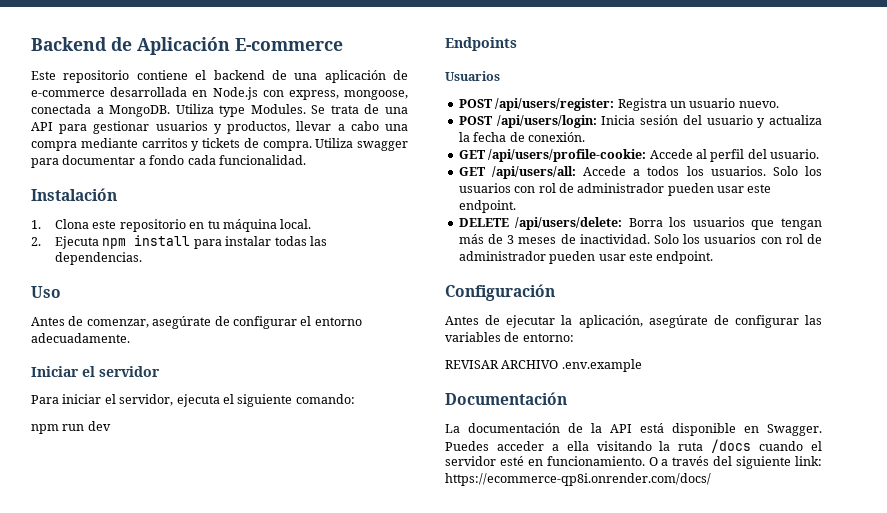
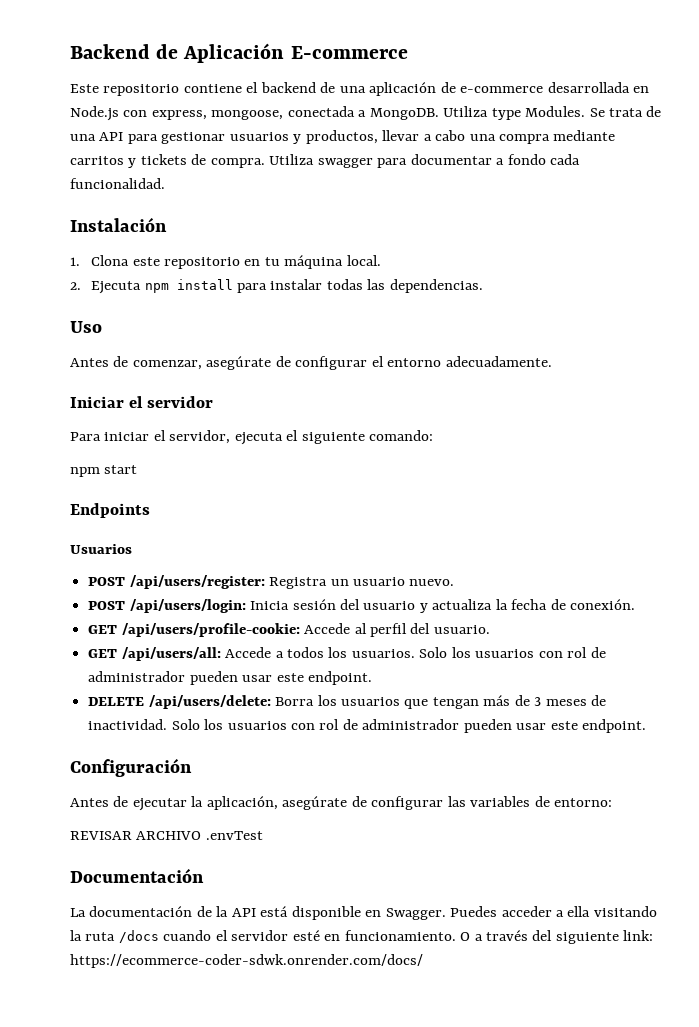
- npm run dev
+ npm start
- REVISAR ARCHIVO .env.example
+ REVISAR ARCHIVO .envTest
- O a través del siguiente link: https://ecommerce-qp8i.onrender.com/docs/
+ O a través del siguiente link: https://ecommerce-coder-sdwk.onrender.com/docs/

